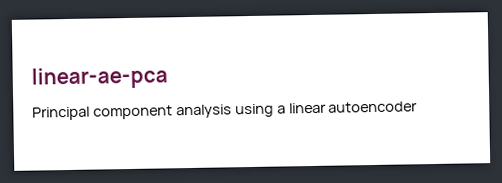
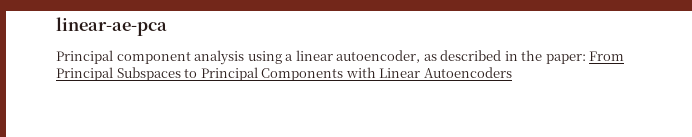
- Principal component analysis using a linear autoencoder
+ Principal component analysis using a linear autoencoder, as described in the paper: From Principal Subspaces to Principal Components with Linear Autoencoders

